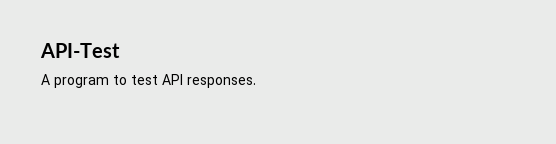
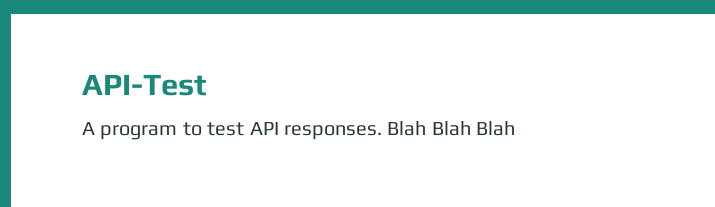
+ Blah Blah Blah

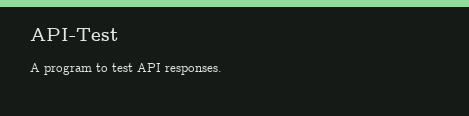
- Blah Blah Blah

